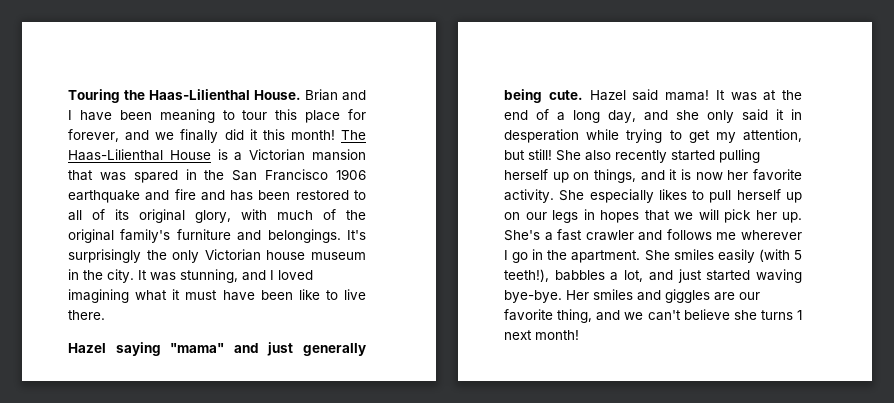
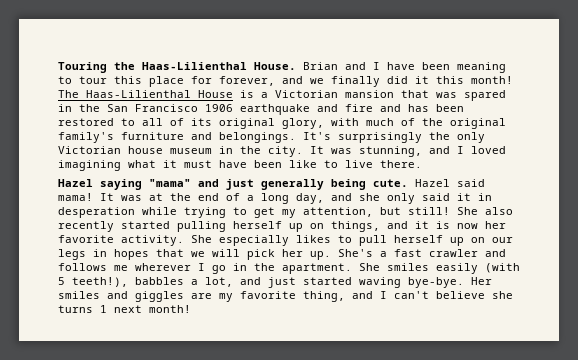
- Her smiles and giggles are our favorite thing, and we can't believe she turns 1 next month!
+ Her smiles and giggles are my favorite thing, and I can't believe she turns 1 next month!

